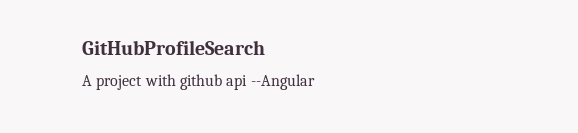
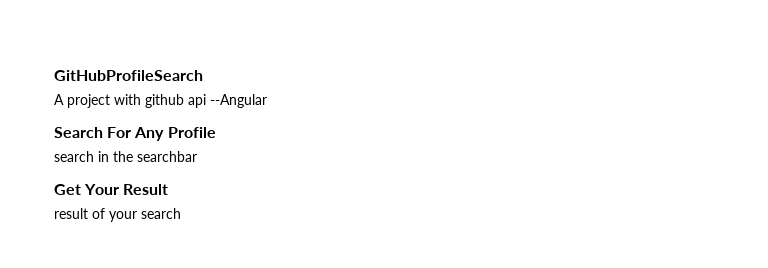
+ Search For Any Profile
+ search in the searchbar
+ Get Your Result
+ result of your search

